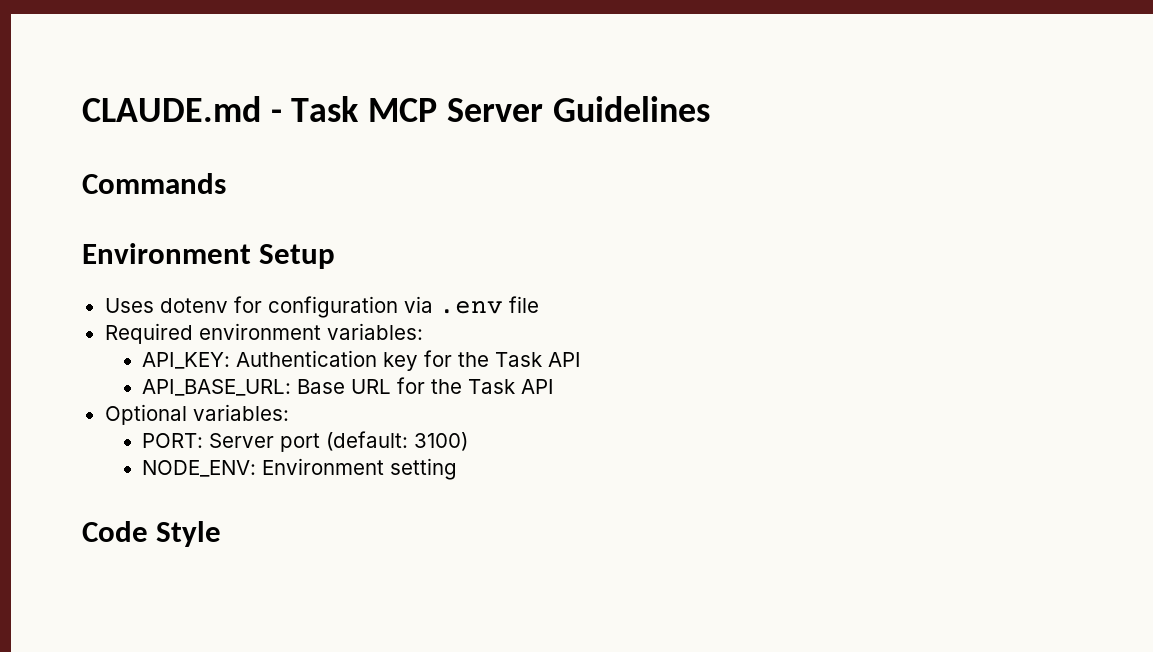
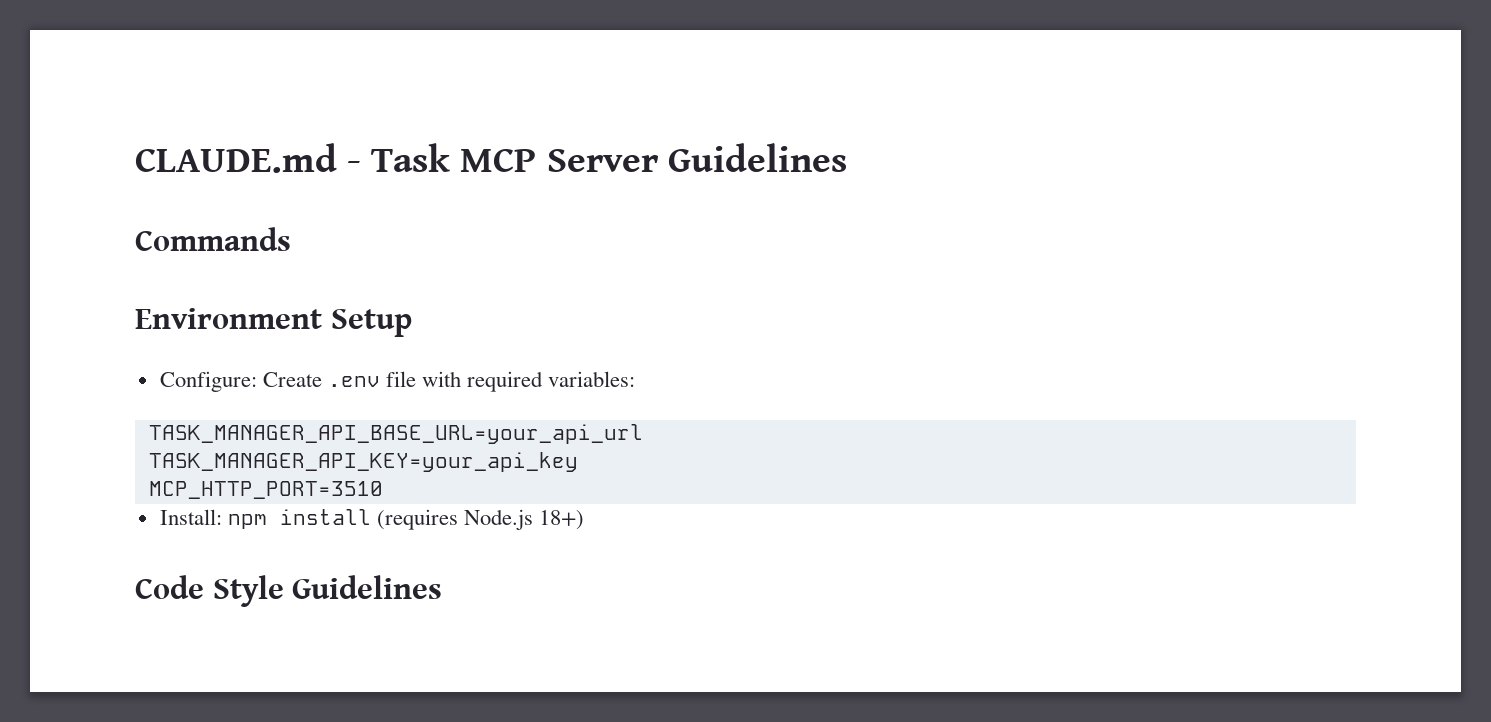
- Uses dotenv for configuration via .env file
- Required environment variables:
- API_KEY: Authentication key for the Task API
- API_BASE_URL: Base URL for the Task API
- Optional variables:
- PORT: Server port (default: 3100)
- NODE_ENV: Environment setting
+ Configure: Create .env file with required variables:
+ TASK_MANAGER_API_BASE_URL=your_api_url
+ TASK_MANAGER_API_KEY=your_api_key
+ MCP_HTTP_PORT=3510
+ Install: npm install (requires Node.js 18+)
- Code Style
+ Code Style Guidelines

